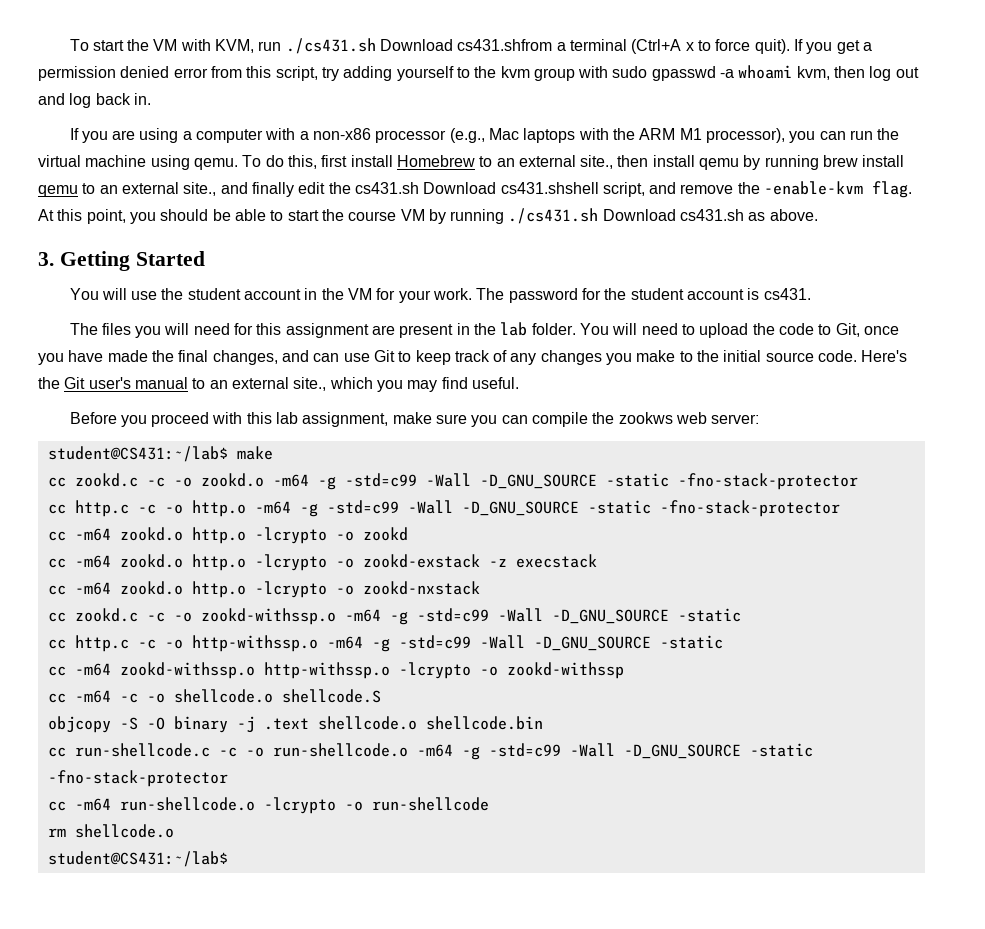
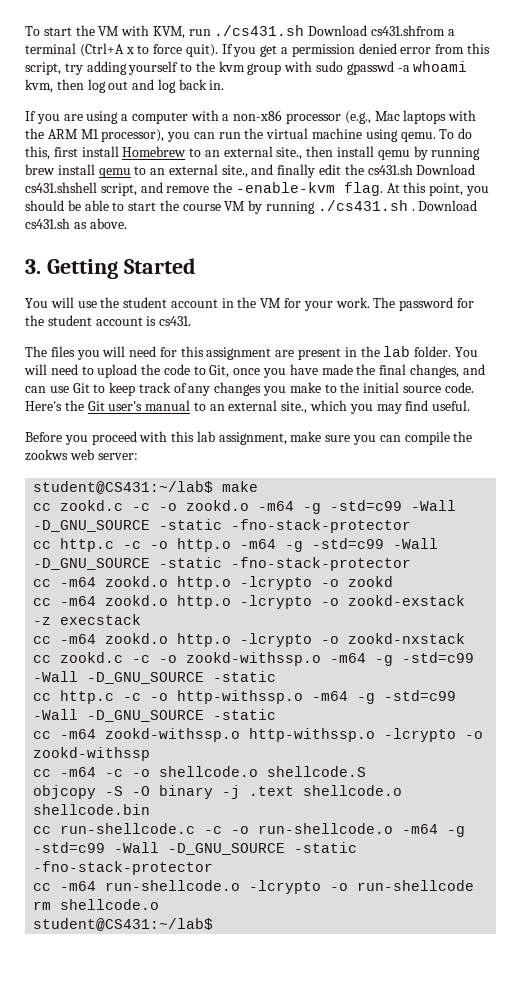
- At this point, you should be able to start the course VM by running ./cs431.sh Download cs431.sh as above.
+ At this point, you should be able to start the course VM by running ./cs431.sh . Download cs431.sh as above.

